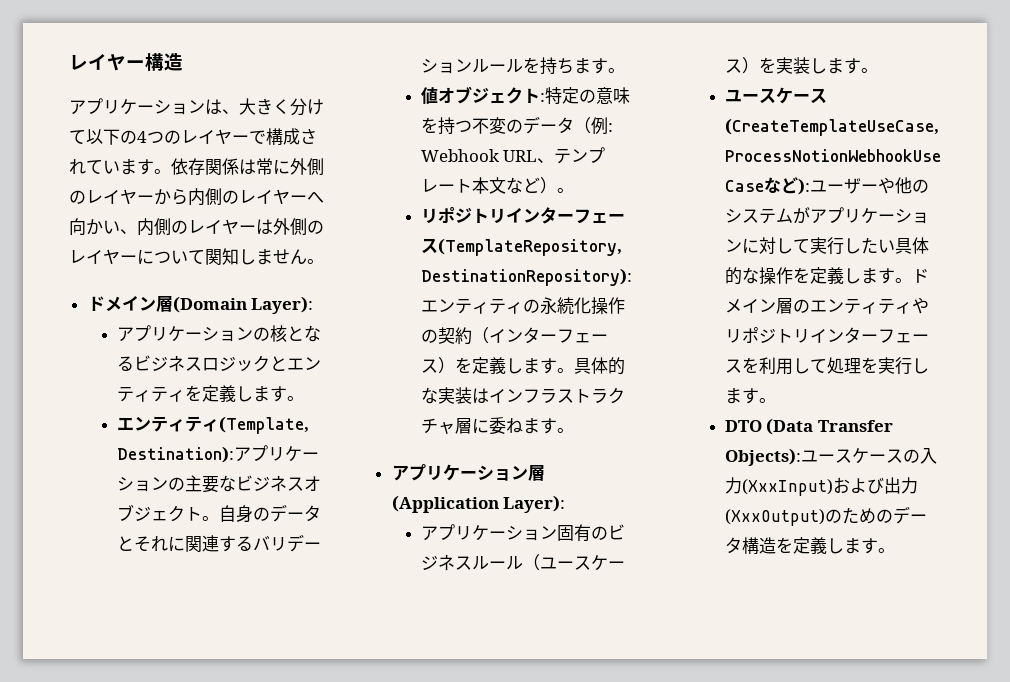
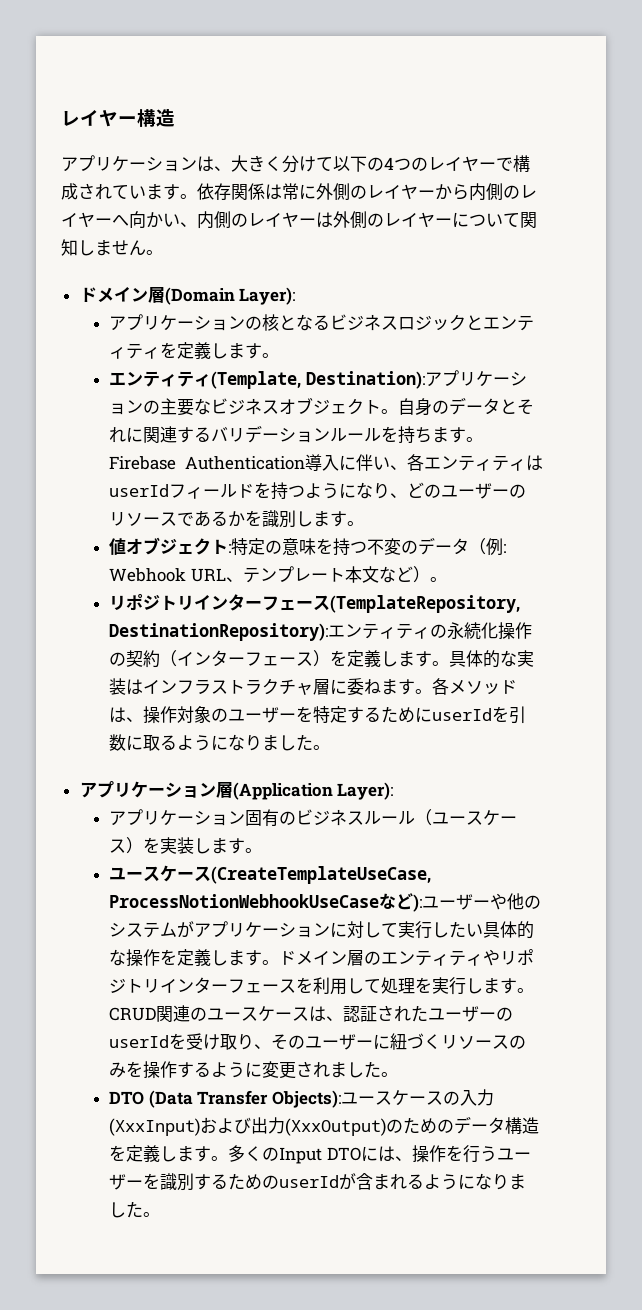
+ Firebase Authentication導入に伴い、各エンティティはuserIdフィールドを持つようになり、どのユーザーのリソースであるかを識別します。
+ 各メソッドは、操作対象のユーザーを特定するためにuserIdを引数に取るようになりました。
+ CRUD関連のユースケースは、認証されたユーザーのuserIdを受け取り、そのユーザーに紐づくリソースのみを操作するように変更されました。
+ 多くのInput DTOには、操作を行うユーザーを識別するためのuserIdが含まれるようになりました。

